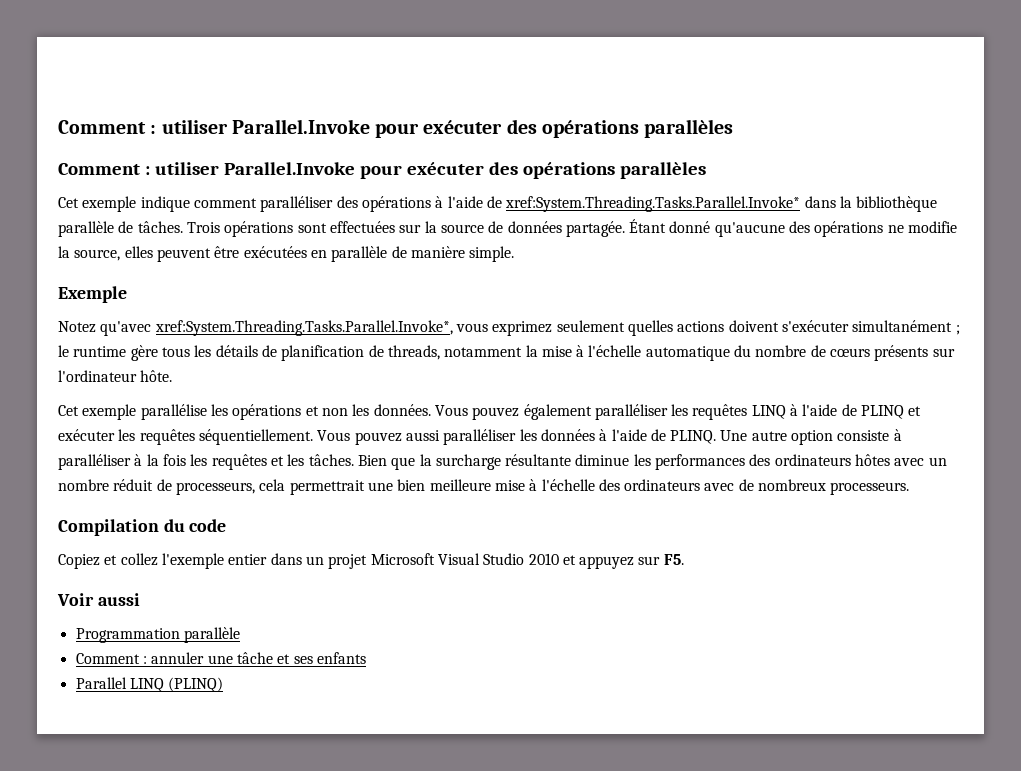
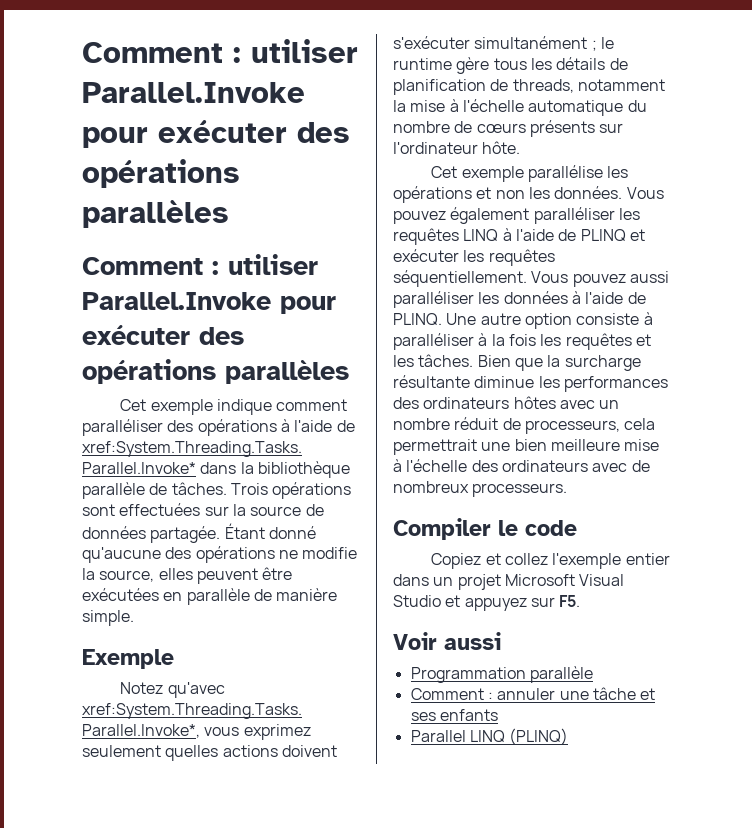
- Compilation du code
+ Compiler le code
- Copiez et collez l'exemple entier dans un projet Microsoft Visual Studio 2010 et appuyez sur F5.
+ Copiez et collez l'exemple entier dans un projet Microsoft Visual Studio et appuyez sur F5.

